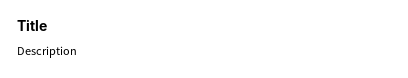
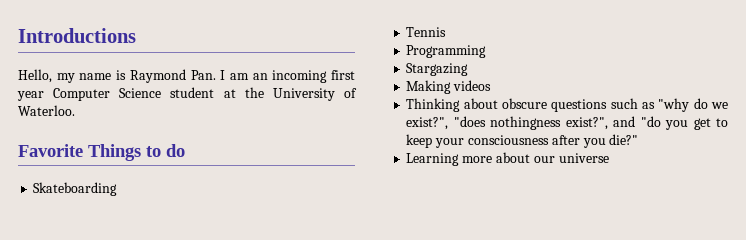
- Title
- Description
+ Introductions
+ Hello, my name is Raymond Pan. I am an incoming first year Computer Science student at the University of Waterloo.
+ Favorite Things to do
+ Skateboarding
+ Tennis
+ Programming
+ Stargazing
+ Making videos
+ Thinking about obscure questions such as "why do we exist?", "does nothingness exist?", and "do you get to keep your consciousness after you die?"
+ Learning more about our universe

